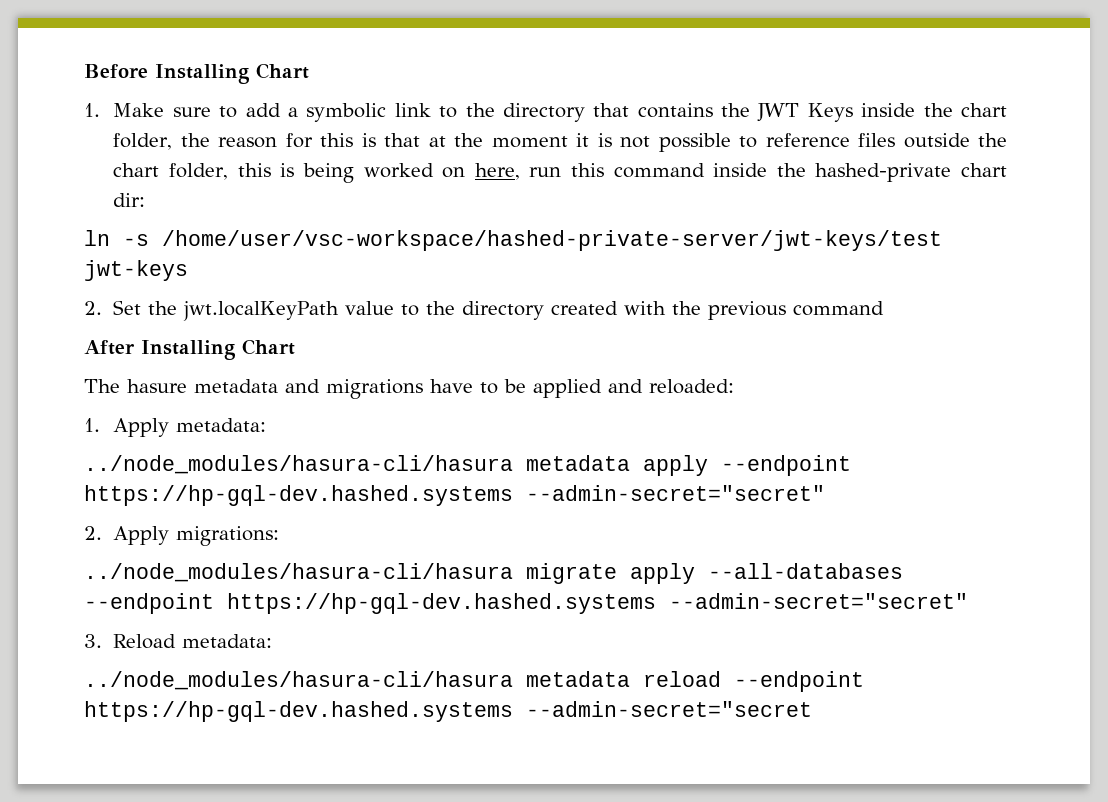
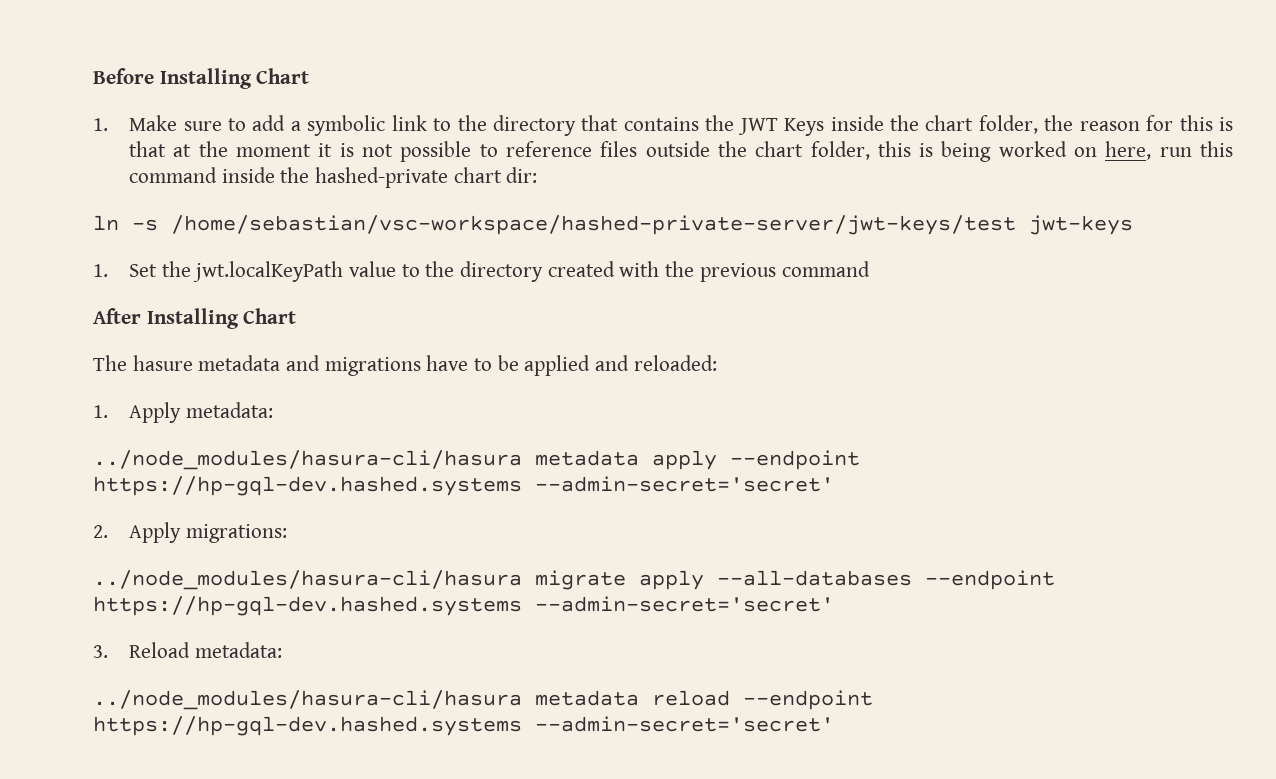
- ln -s /home/user/vsc-workspace/hashed-private-server/jwt-keys/test jwt-keys
+ ln -s /home/sebastian/vsc-workspace/hashed-private-server/jwt-keys/test jwt-keys
- 2. Set the jwt.localKeyPath value to the directory created with the previous command
+ 1. Set the jwt.localKeyPath value to the directory created with the previous command
- ../node_modules/hasura-cli/hasura metadata apply --endpoint https://hp-gql-dev.hashed.systems --admin-secret="secret"
+ ../node_modules/hasura-cli/hasura metadata apply --endpoint https://hp-gql-dev.hashed.systems --admin-secret='secret'
- ../node_modules/hasura-cli/hasura migrate apply --all-databases --endpoint https://hp-gql-dev.hashed.systems --admin-secret="secret"
+ ../node_modules/hasura-cli/hasura migrate apply --all-databases --endpoint https://hp-gql-dev.hashed.systems --admin-secret='secret'
- ../node_modules/hasura-cli/hasura metadata reload --endpoint https://hp-gql-dev.hashed.systems --admin-secret="secret
+ ../node_modules/hasura-cli/hasura metadata reload --endpoint https://hp-gql-dev.hashed.systems --admin-secret='secret'

